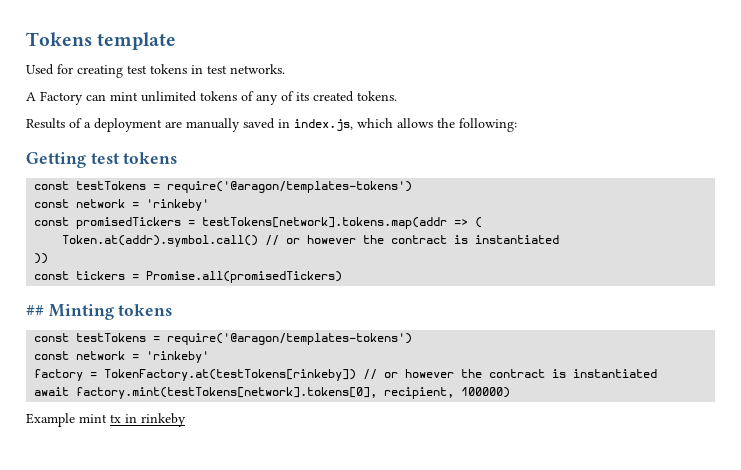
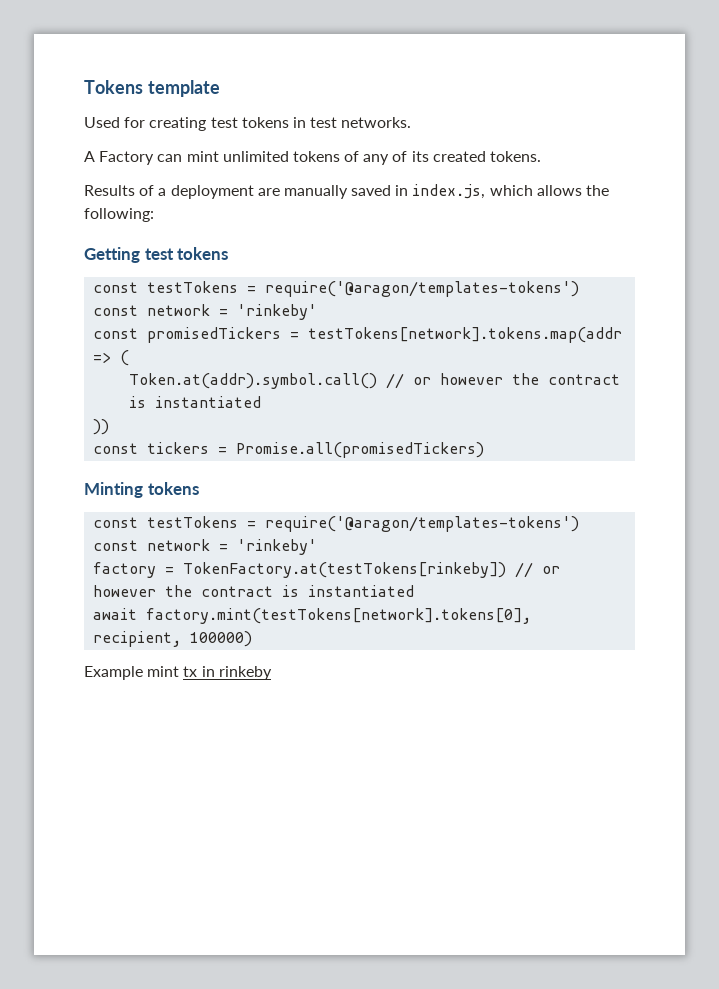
- ## Minting tokens
+ Minting tokens

